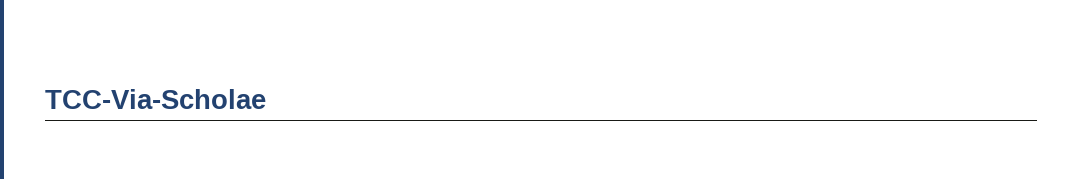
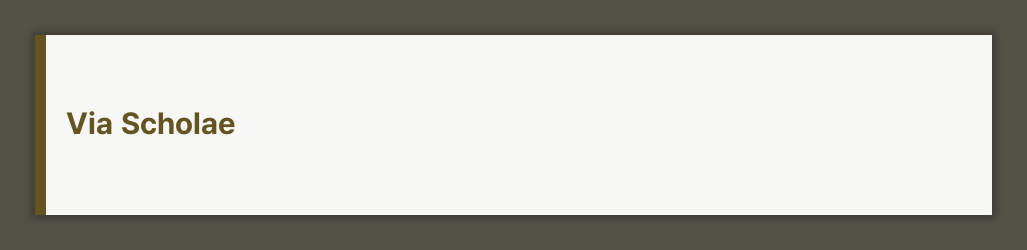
- TCC-Via-Scholae
+ Via Scholae

